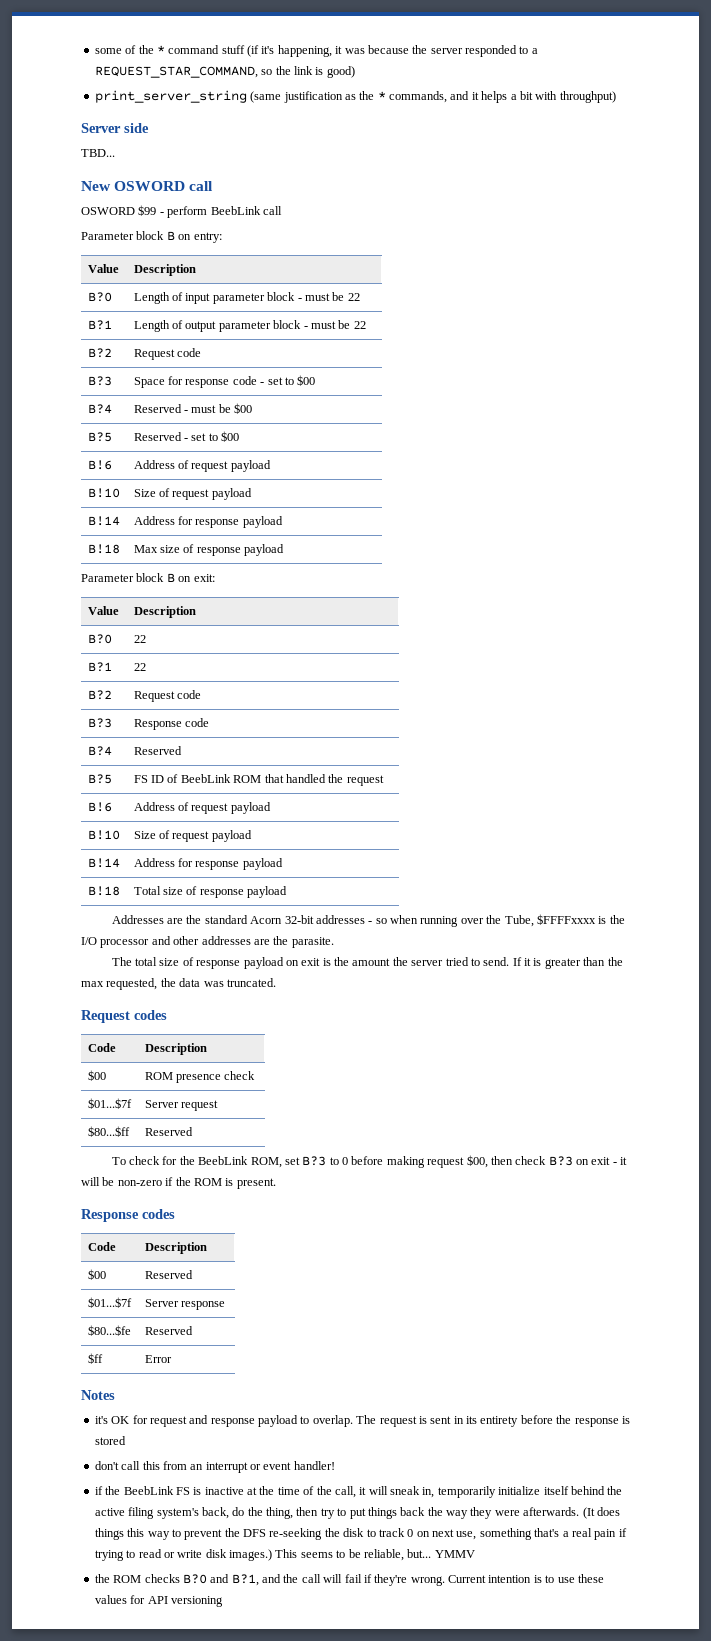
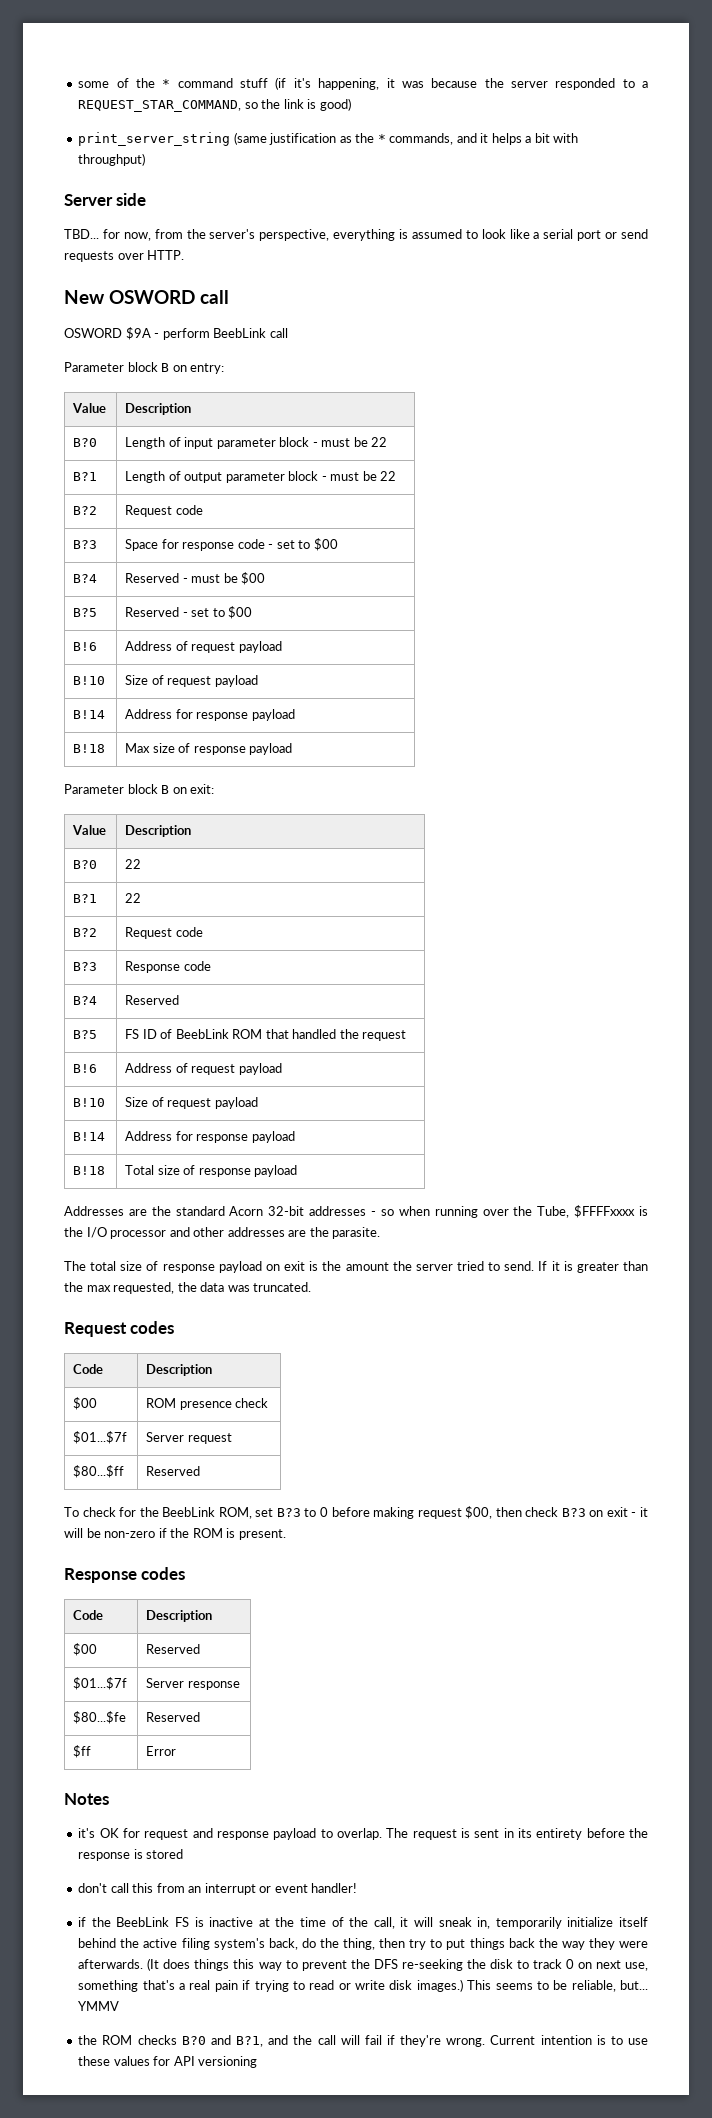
- TBD...
+ TBD... for now, from the server's perspective, everything is assumed to look like a serial port or send requests over HTTP.
- OSWORD $99 - perform BeebLink call
+ OSWORD $9A - perform BeebLink call

